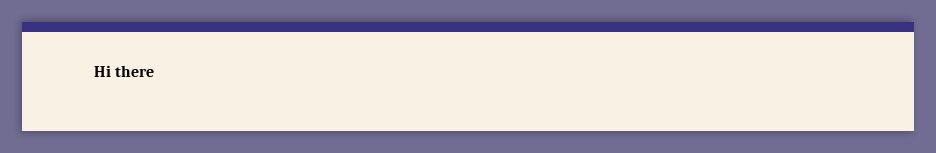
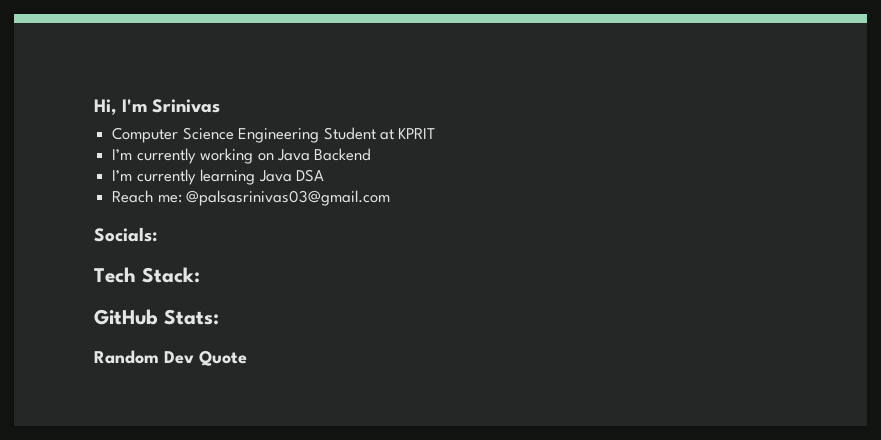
- Hi there
+ Hi, I'm Srinivas
+ Computer Science Engineering Student at KPRIT
+ I’m currently working on Java Backend
+ I’m currently learning Java DSA
+ Reach me: @palsasrinivas03@gmail.com
+ Socials:
+ Tech Stack:
+ GitHub Stats:
+ Random Dev Quote

